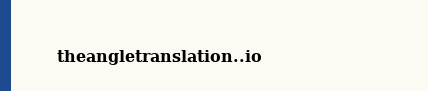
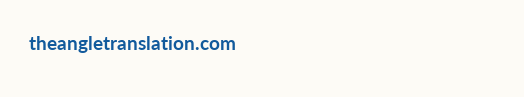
- theangletranslation..io
+ theangletranslation.com

